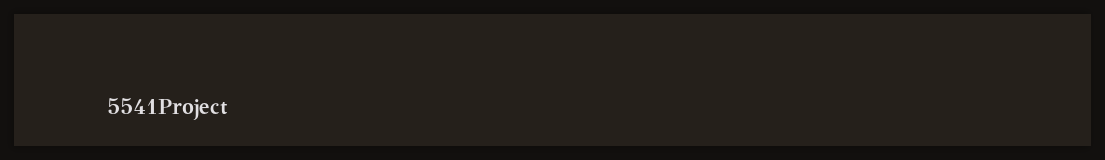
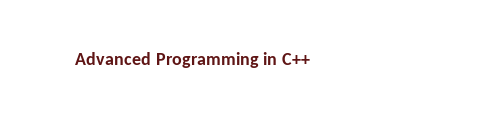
- 5541Project
+ Advanced Programming in C++

